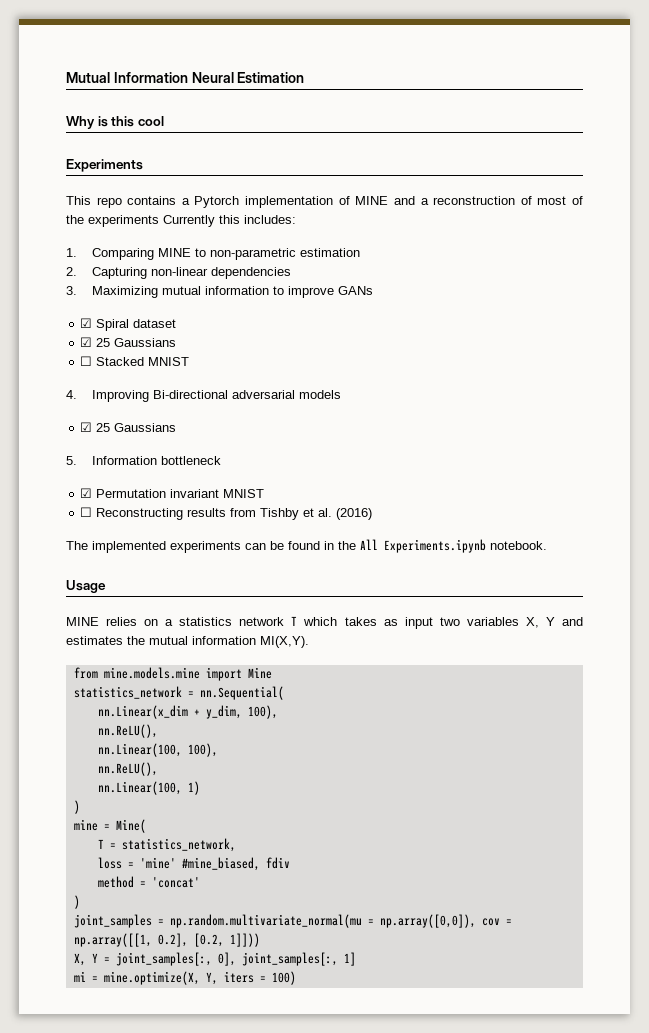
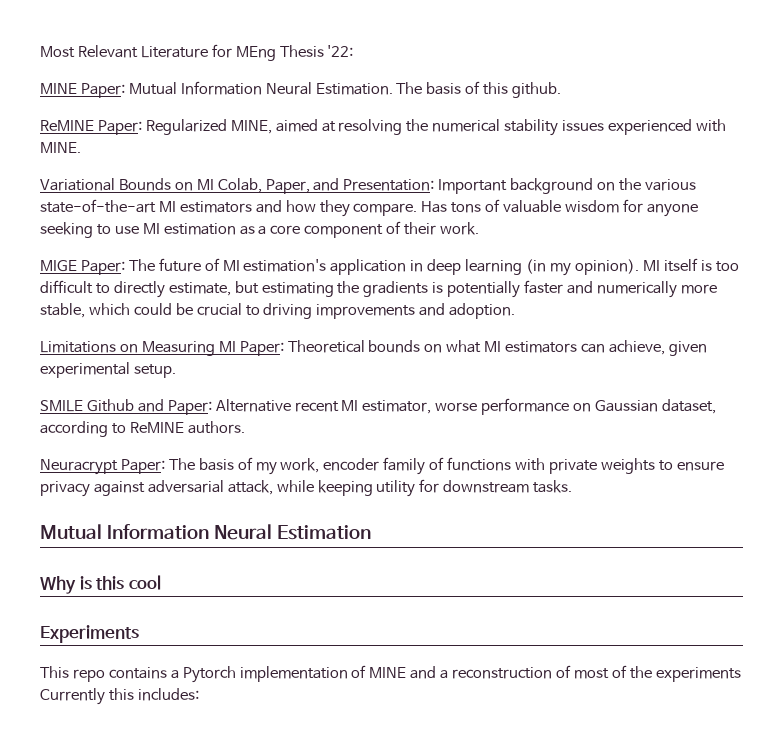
+ Most Relevant Literature for MEng Thesis '22:
+ MINE Paper: Mutual Information Neural Estimation. The basis of this github.
+ ReMINE Paper: Regularized MINE, aimed at resolving the numerical stability issues experienced with MINE.
+ Variational Bounds on MI Colab, Paper, and Presentation: Important background on the various state-of-the-art MI estimators and how they compare. Has tons of valuable wisdom for anyone seeking to use MI estimation as a core component of their work.
+ MIGE Paper: The future of MI estimation's application in deep learning (in my opinion). MI itself is too difficult to directly estimate, but estimating the gradients is potentially faster and numerically more stable, which could be crucial to driving improvements and adoption.
+ Limitations on Measuring MI Paper: Theoretical bounds on what MI estimators can achieve, given experimental setup.
+ SMILE Github and Paper: Alternative recent MI estimator, worse performance on Gaussian dataset, according to ReMINE authors.
+ Neuracrypt Paper: The basis of my work, encoder family of functions with private weights to ensure privacy against adversarial attack, while keeping utility for downstream tasks.
- 1. Comparing MINE to non-parametric estimation
- 2. Capturing non-linear dependencies
- 3. Maximizing mutual information to improve GANs
- ☑ Spiral dataset
- ☑ 25 Gaussians
- ☐ Stacked MNIST
- 4. Improving Bi-directional adversarial models
- ☑ 25 Gaussians
- 5. Information bottleneck
- ☑ Permutation invariant MNIST
- ☐ Reconstructing results from Tishby et al. (2016)
- The implemented experiments can be found in the All Experiments.ipynb notebook.
- Usage
- MINE relies on a statistics network T which takes as input two variables X, Y and estimates the mutual information MI(X,Y).
- from mine.models.mine import Mine
- statistics_network = nn.Sequential(
- nn.Linear(x_dim + y_dim, 100),
- nn.ReLU(),
- nn.Linear(100, 100),
- nn.ReLU(),
- nn.Linear(100, 1)
- )
- mine = Mine(
- T = statistics_network,
- loss = 'mine' #mine_biased, fdiv
- method = 'concat'
- )
- joint_samples = np.random.multivariate_normal(mu = np.array([0,0]), cov = np.array([[1, 0.2], [0.2, 1]]))
- X, Y = joint_samples[:, 0], joint_samples[:, 1]
- mi = mine.optimize(X, Y, iters = 100)

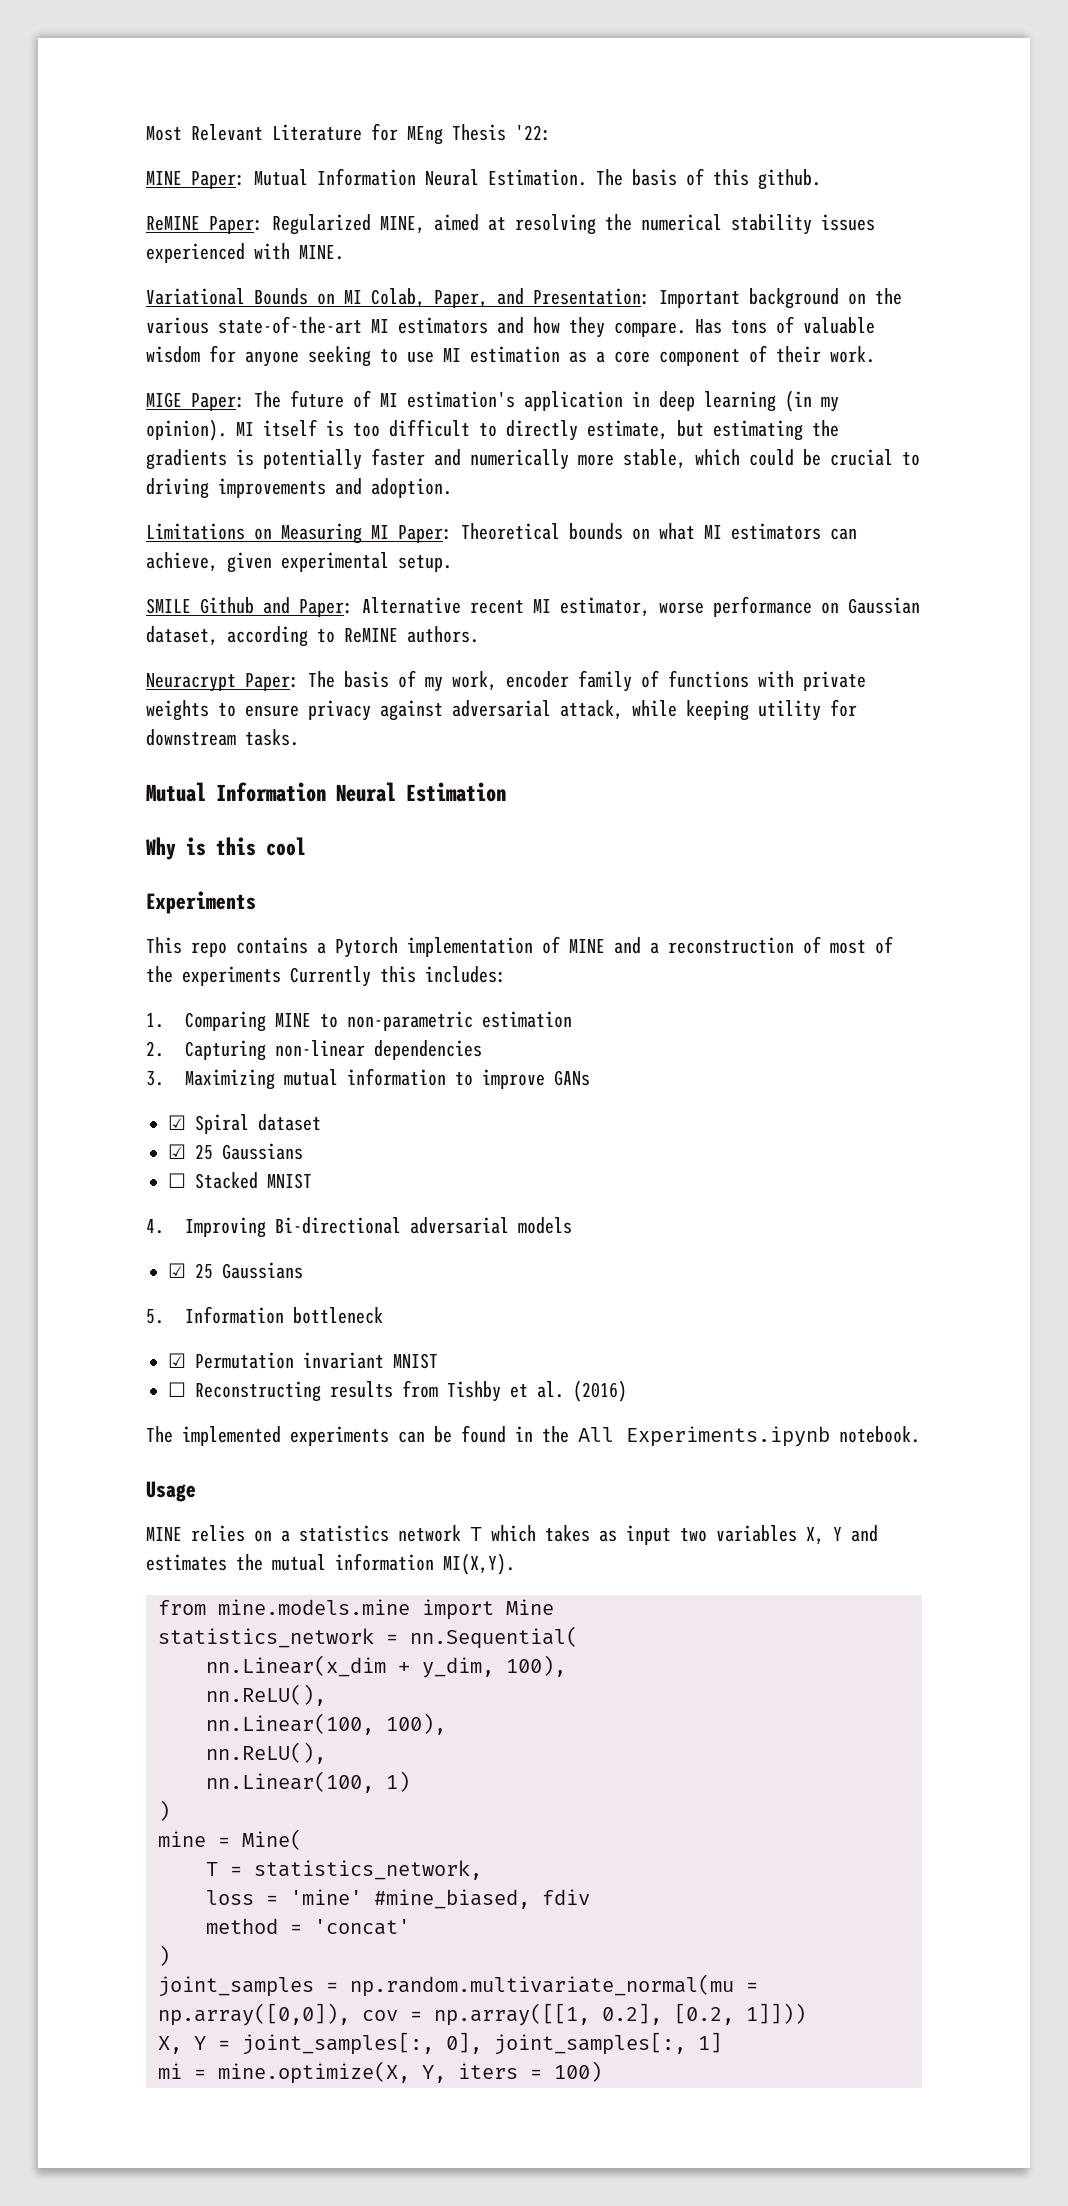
+ 1. Comparing MINE to non-parametric estimation
+ 2. Capturing non-linear dependencies
+ 3. Maximizing mutual information to improve GANs
+ ☑ Spiral dataset
+ ☑ 25 Gaussians
+ ☐ Stacked MNIST
+ 4. Improving Bi-directional adversarial models
+ ☑ 25 Gaussians
+ 5. Information bottleneck
+ ☑ Permutation invariant MNIST
+ ☐ Reconstructing results from Tishby et al. (2016)
+ The implemented experiments can be found in the All Experiments.ipynb notebook.
+ Usage
+ MINE relies on a statistics network T which takes as input two variables X, Y and estimates the mutual information MI(X,Y).
+ from mine.models.mine import Mine
+ statistics_network = nn.Sequential(
+ nn.Linear(x_dim + y_dim, 100),
+ nn.ReLU(),
+ nn.Linear(100, 100),
+ nn.ReLU(),
+ nn.Linear(100, 1)
+ )
+ mine = Mine(
+ T = statistics_network,
+ loss = 'mine' #mine_biased, fdiv
+ method = 'concat'
+ )
+ joint_samples = np.random.multivariate_normal(mu = np.array([0,0]), cov = np.array([[1, 0.2], [0.2, 1]]))
+ X, Y = joint_samples[:, 0], joint_samples[:, 1]
+ mi = mine.optimize(X, Y, iters = 100)

